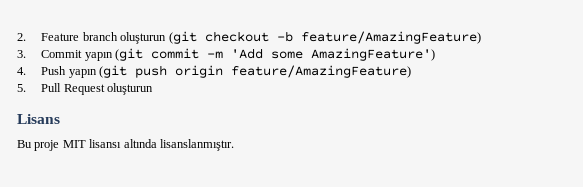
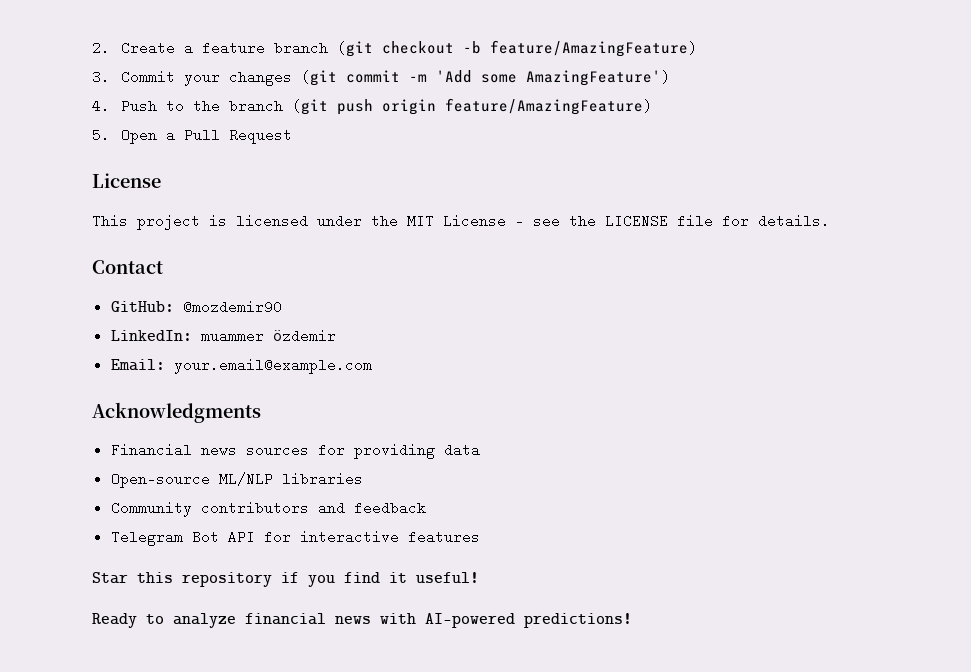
- 2. Feature branch oluşturun (git checkout -b feature/AmazingFeature)
+ 2. Create a feature branch (git checkout -b feature/AmazingFeature)
- 3. Commit yapın (git commit -m 'Add some AmazingFeature')
+ 3. Commit your changes (git commit -m 'Add some AmazingFeature')
- 4. Push yapın (git push origin feature/AmazingFeature)
+ 4. Push to the branch (git push origin feature/AmazingFeature)
- 5. Pull Request oluşturun
- Lisans
- Bu proje MIT lisansı altında lisanslanmıştır.
+ 5. Open a Pull Request
+ License
+ This project is licensed under the MIT License - see the LICENSE file for details.
+ Contact
+ GitHub: @mozdemir90
+ LinkedIn: muammer özdemir
+ Email: your.email@example.com
+ Acknowledgments
+ Financial news sources for providing data
+ Open-source ML/NLP libraries
+ Community contributors and feedback
+ Telegram Bot API for interactive features
+ Star this repository if you find it useful!
+ Ready to analyze financial news with AI-powered predictions!

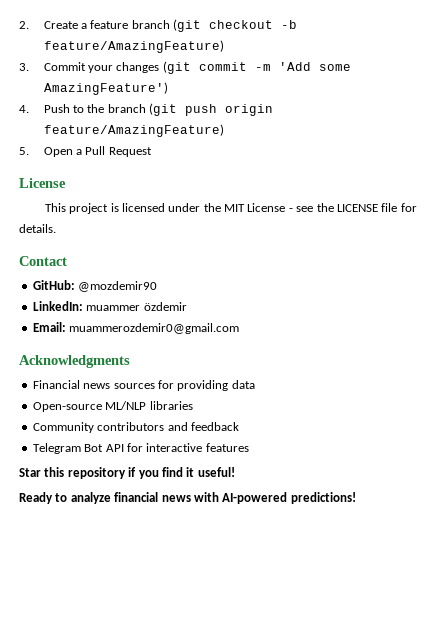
- Email: your.email@example.com
+ Email: muammerozdemir0@gmail.com

